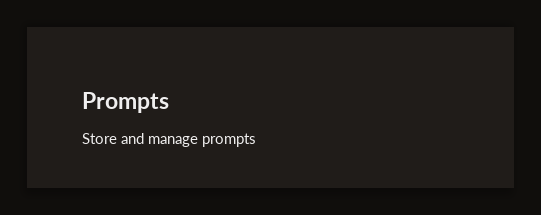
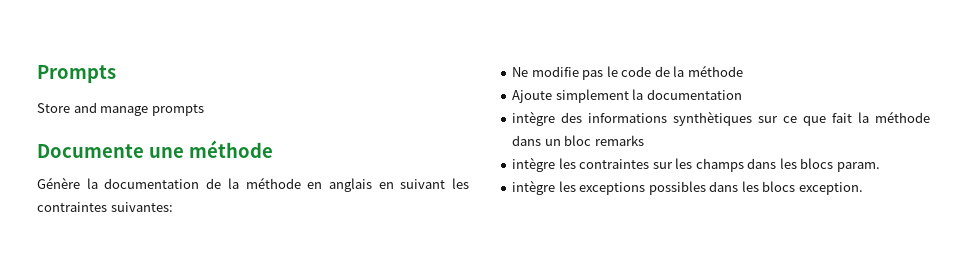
+ Documente une méthode
+ Génère la documentation de la méthode en anglais en suivant les contraintes suivantes:
+ Ne modifie pas le code de la méthode
+ Ajoute simplement la documentation
+ intègre des informations synthètiques sur ce que fait la méthode dans un bloc remarks
+ intègre les contraintes sur les champs dans les blocs param.
+ intègre les exceptions possibles dans les blocs exception.

